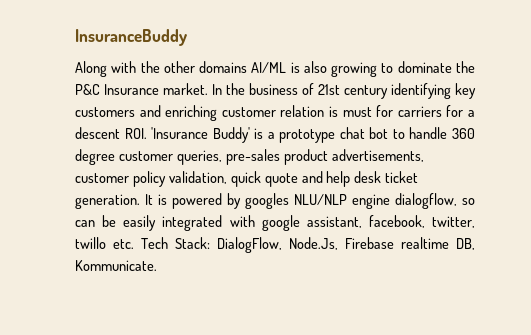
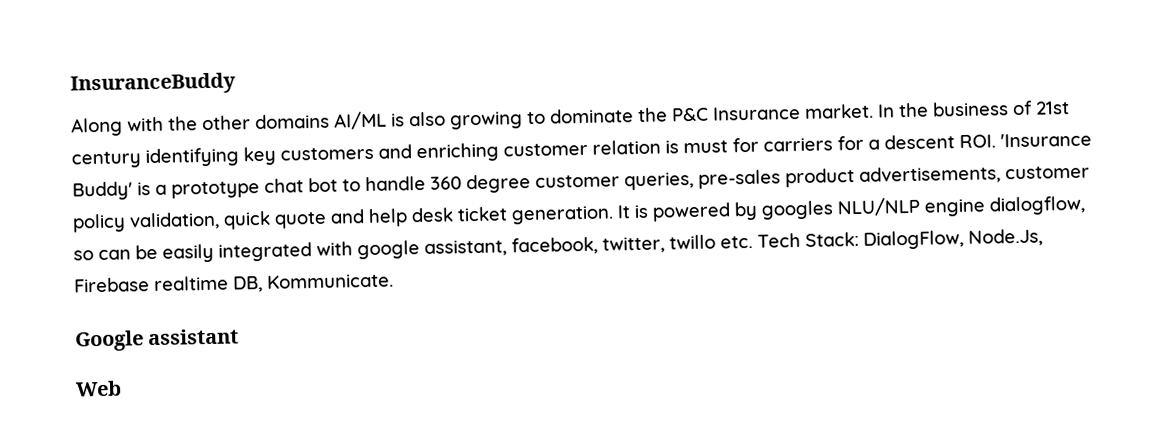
+ Google assistant
+ Web

